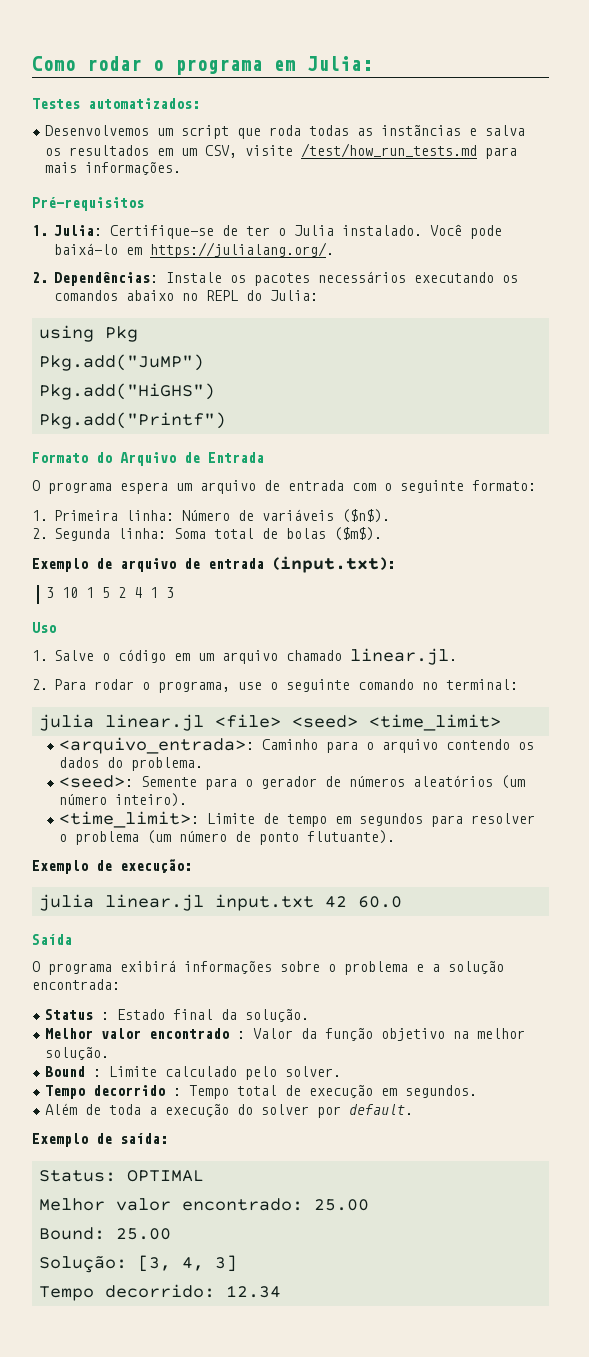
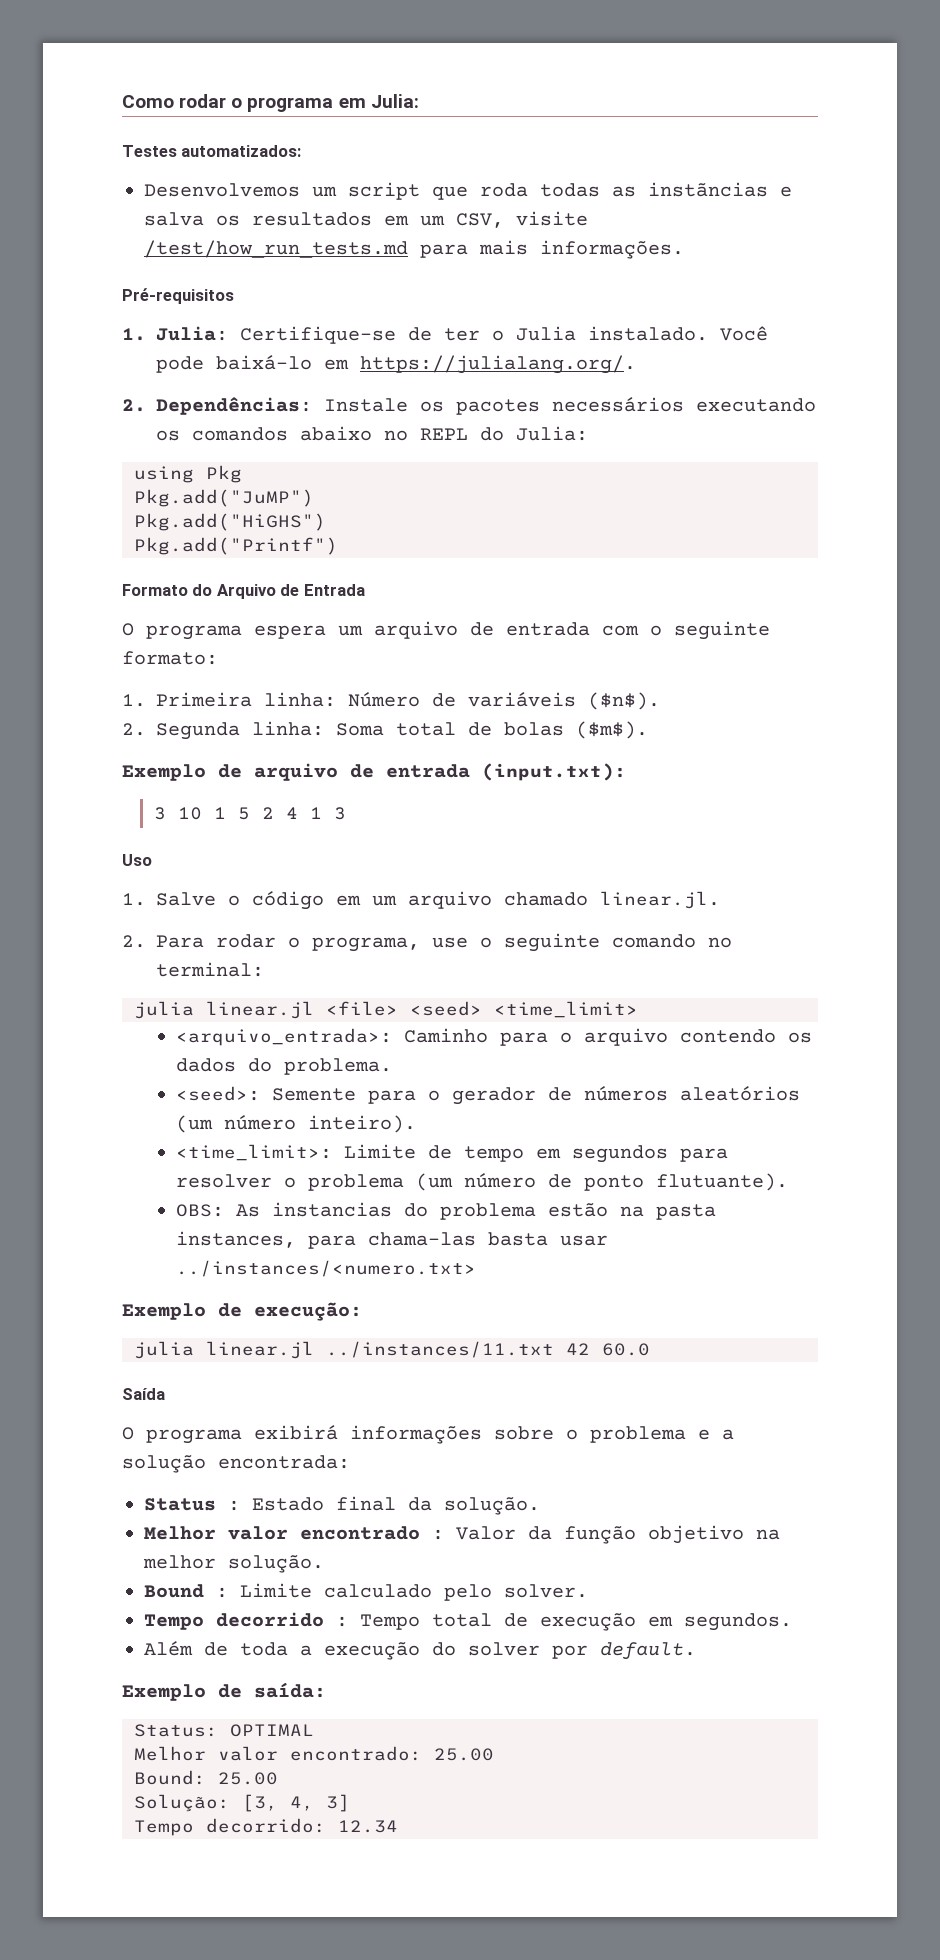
+ OBS: As instancias do problema estão na pasta instances, para chama-las basta usar ../instances/<numero.txt>
- julia linear.jl input.txt 42 60.0
+ julia linear.jl ../instances/11.txt 42 60.0

